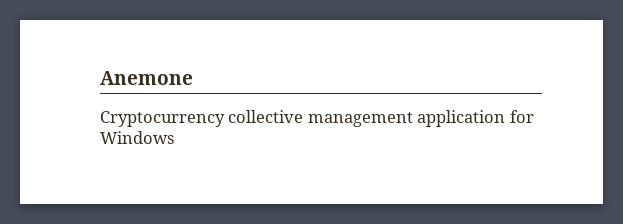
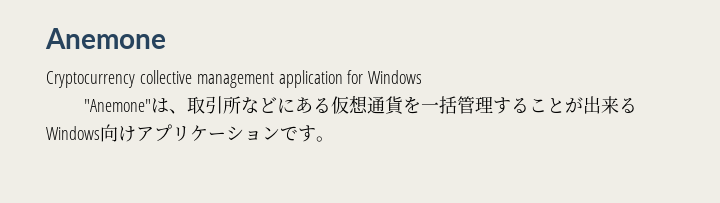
+ "Anemone"は、取引所などにある仮想通貨を一括管理することが出来るWindows向けアプリケーションです。

